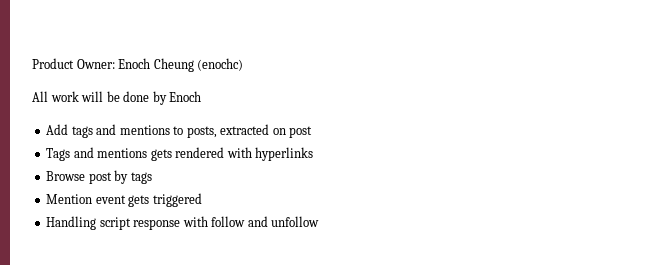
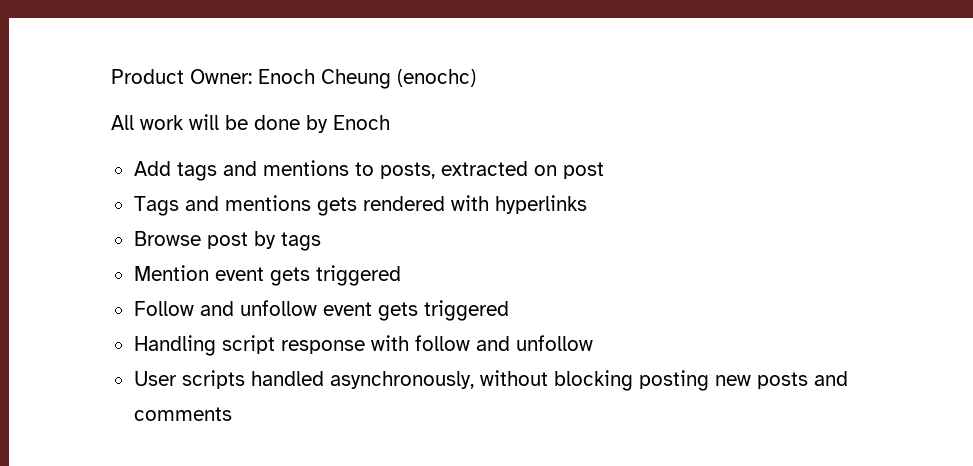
+ Follow and unfollow event gets triggered
+ User scripts handled asynchronously, without blocking posting new posts and comments

